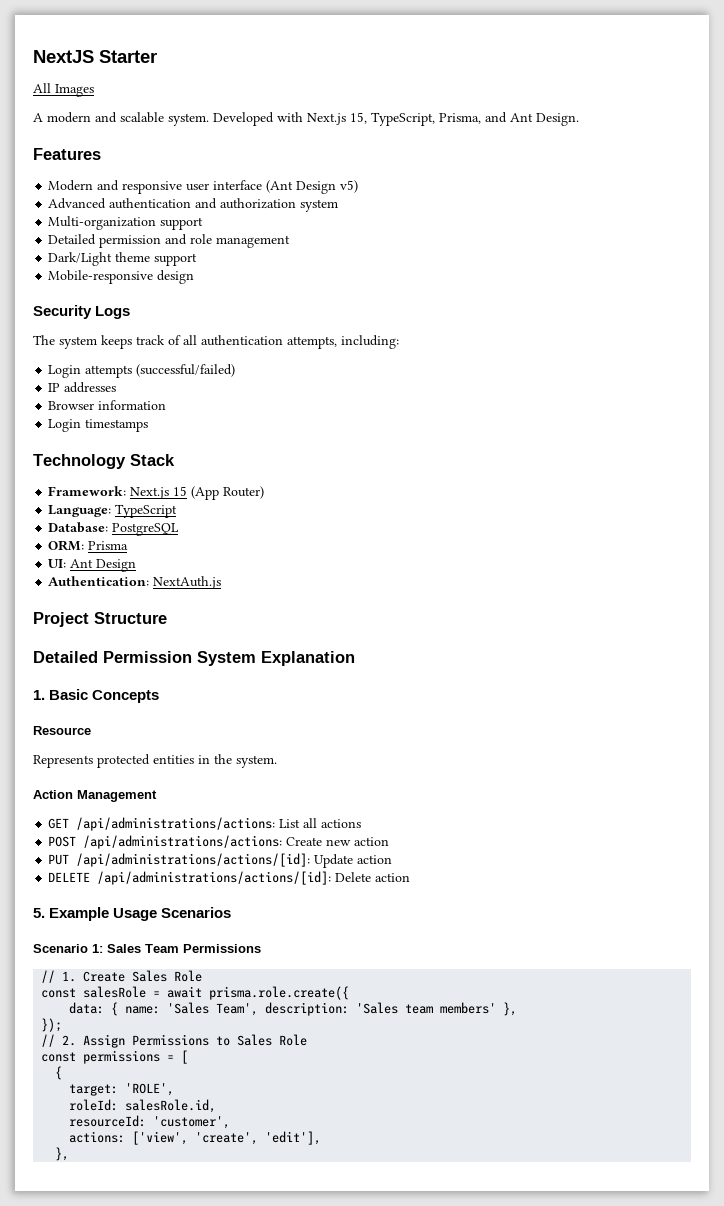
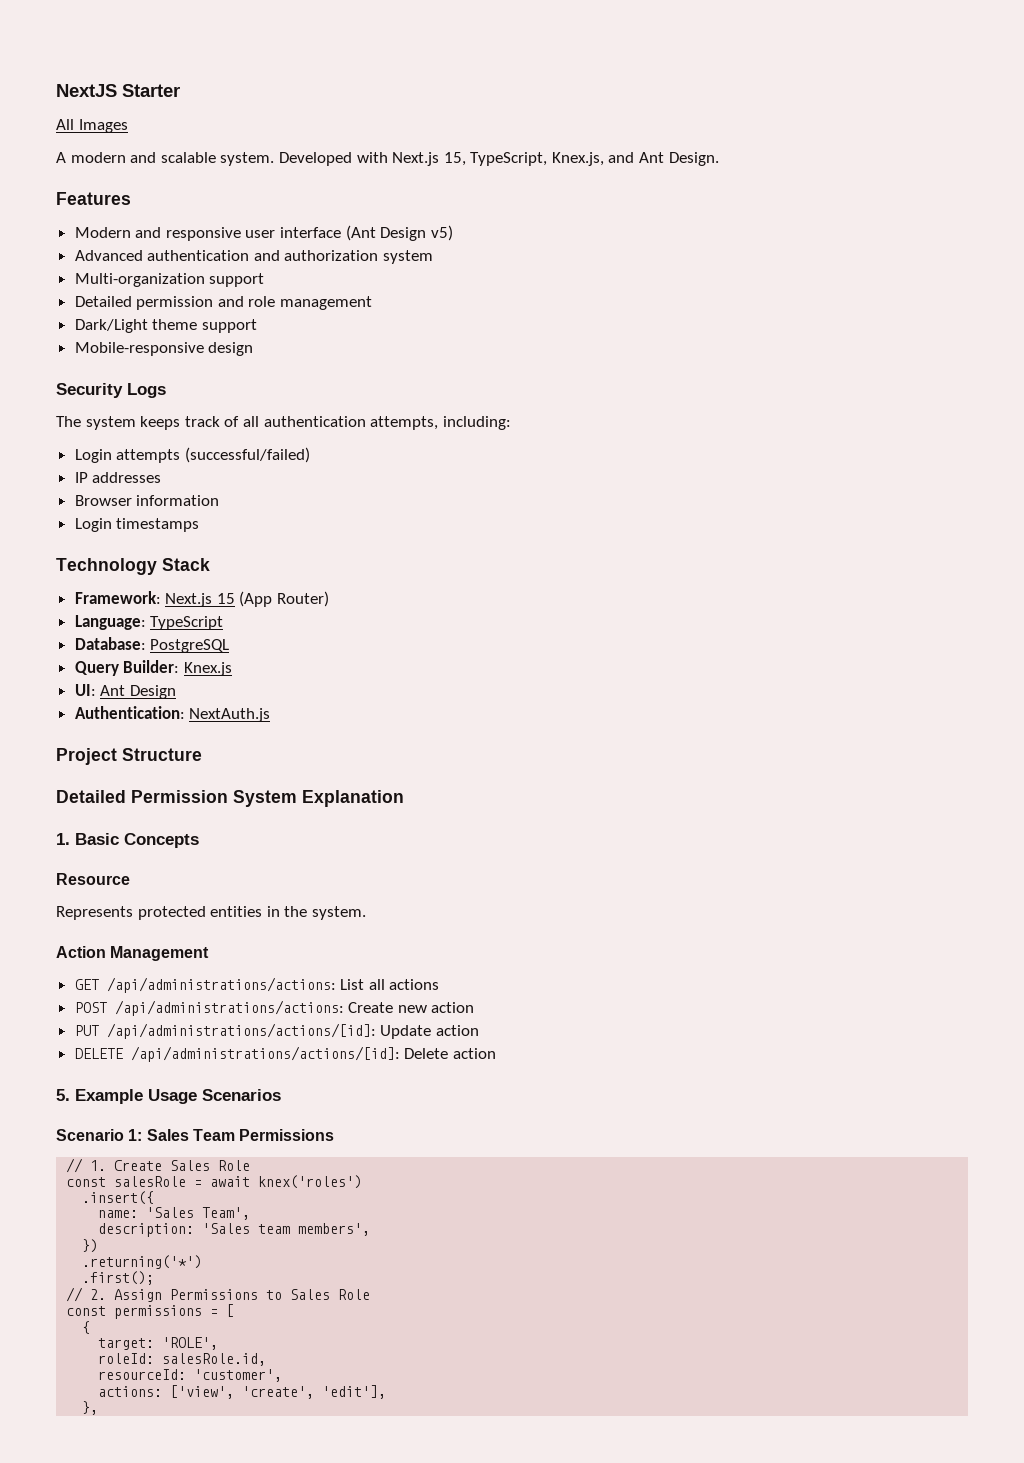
- Developed with Next.js 15, TypeScript, Prisma, and Ant Design.
+ Developed with Next.js 15, TypeScript, Knex.js, and Ant Design.
- ORM: Prisma
+ Query Builder: Knex.js
- const salesRole = await prisma.role.create({
- data: { name: 'Sales Team', description: 'Sales team members' },
- });
+ const salesRole = await knex('roles')
+ .insert({
+ name: 'Sales Team',
+ description: 'Sales team members',
+ })
+ .returning('*')
+ .first();

